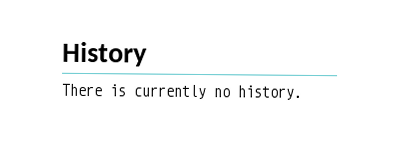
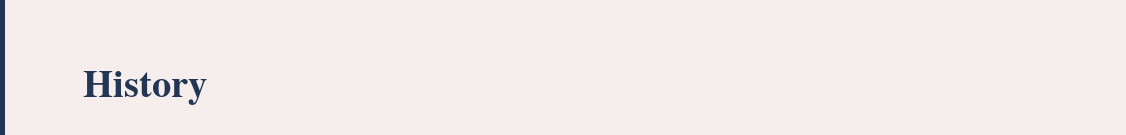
- There is currently no history.

